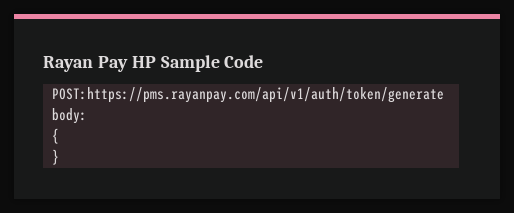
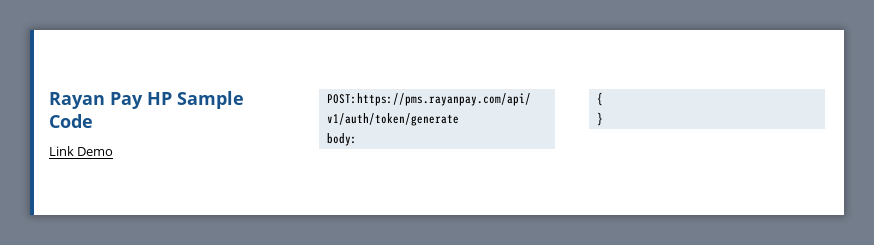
+ Link Demo

